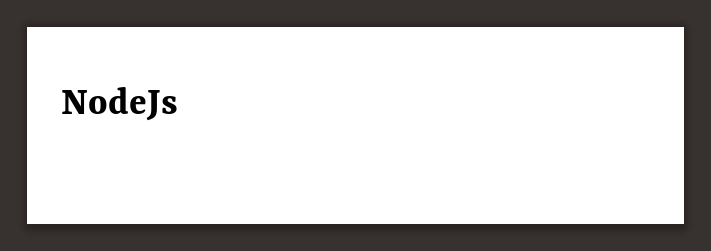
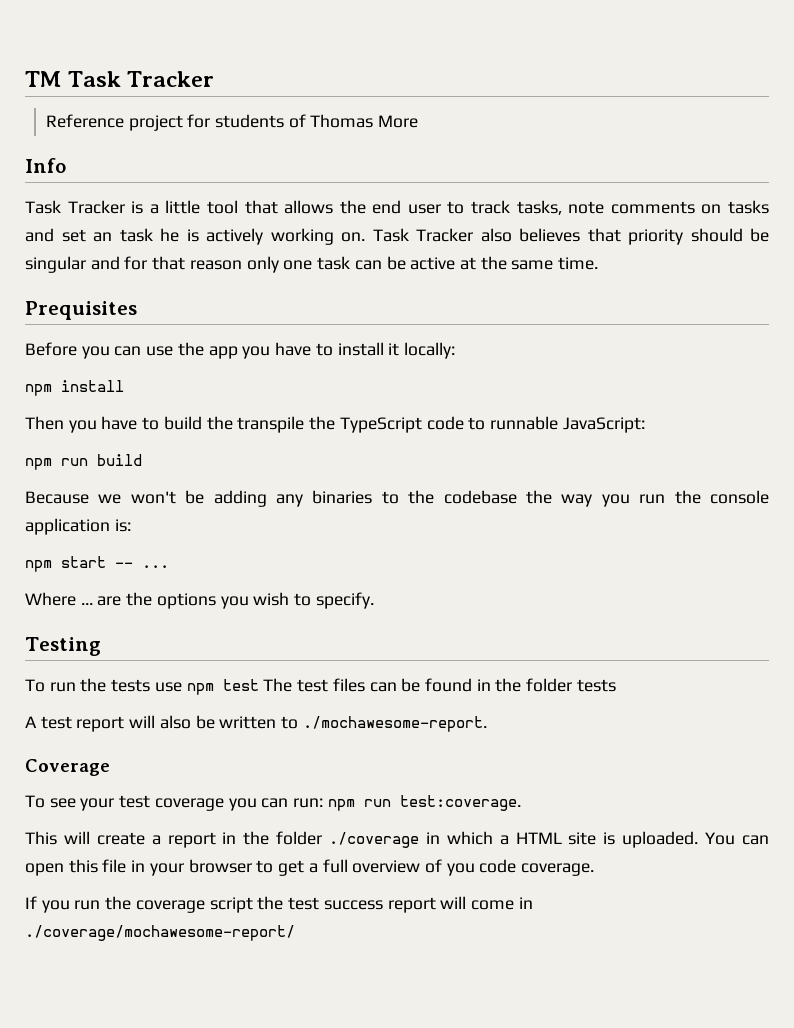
- NodeJs
+ TM Task Tracker
+ Reference project for students of Thomas More
+ Info
+ Task Tracker is a little tool that allows the end user to track tasks, note comments on tasks and set an task he is actively working on. Task Tracker also believes that priority should be singular and for that reason only one task can be active at the same time.
+ Prequisites
+ Before you can use the app you have to install it locally:
+ npm install
+ Then you have to build the transpile the TypeScript code to runnable JavaScript:
+ npm run build
+ Because we won't be adding any binaries to the codebase the way you run the console application is:
+ npm start -- ...
+ Where ... are the options you wish to specify.
+ Testing
+ To run the tests use npm test The test files can be found in the folder tests
+ A test report will also be written to ./mochawesome-report.
+ Coverage
+ To see your test coverage you can run: npm run test:coverage.
+ This will create a report in the folder ./coverage in which a HTML site is uploaded. You can open this file in your browser to get a full overview of you code coverage.
+ If you run the coverage script the test success report will come in ./coverage/mochawesome-report/

